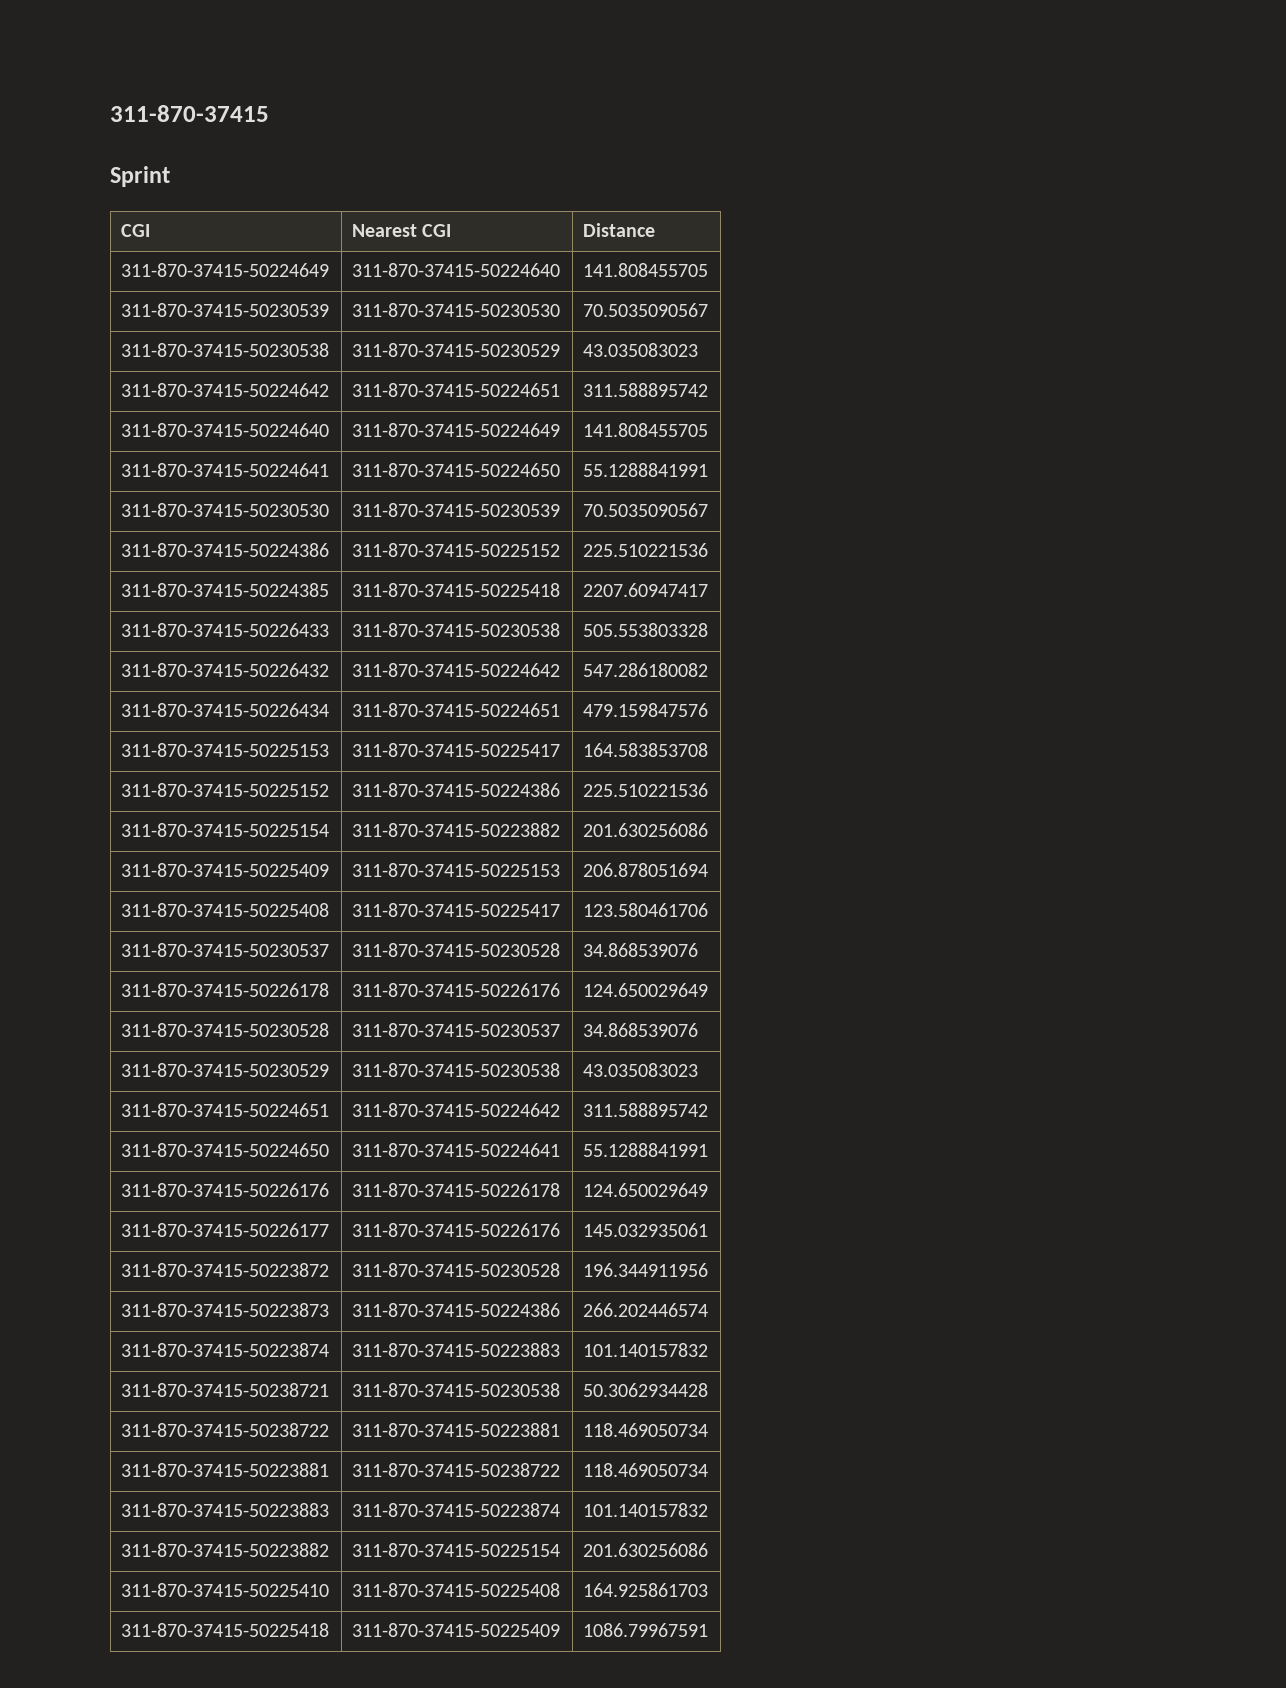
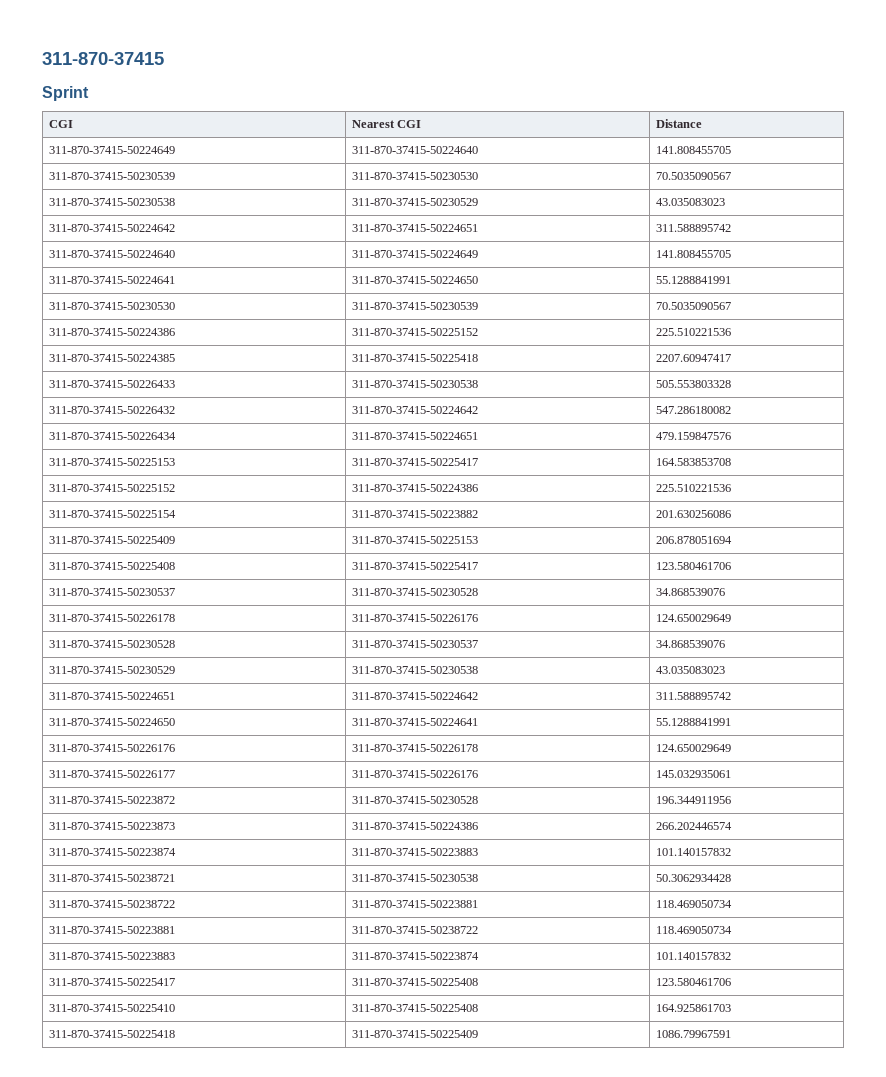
- 311-870-37415-50223882 | 311-870-37415-50225154 | 201.630256086
+ 311-870-37415-50225417 | 311-870-37415-50225408 | 123.580461706

